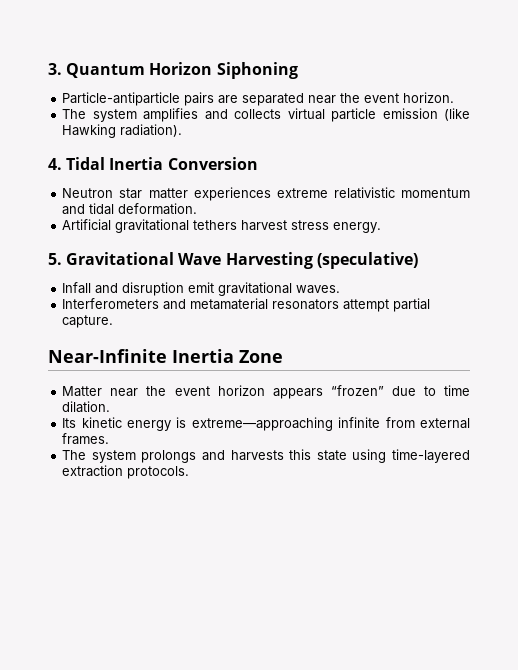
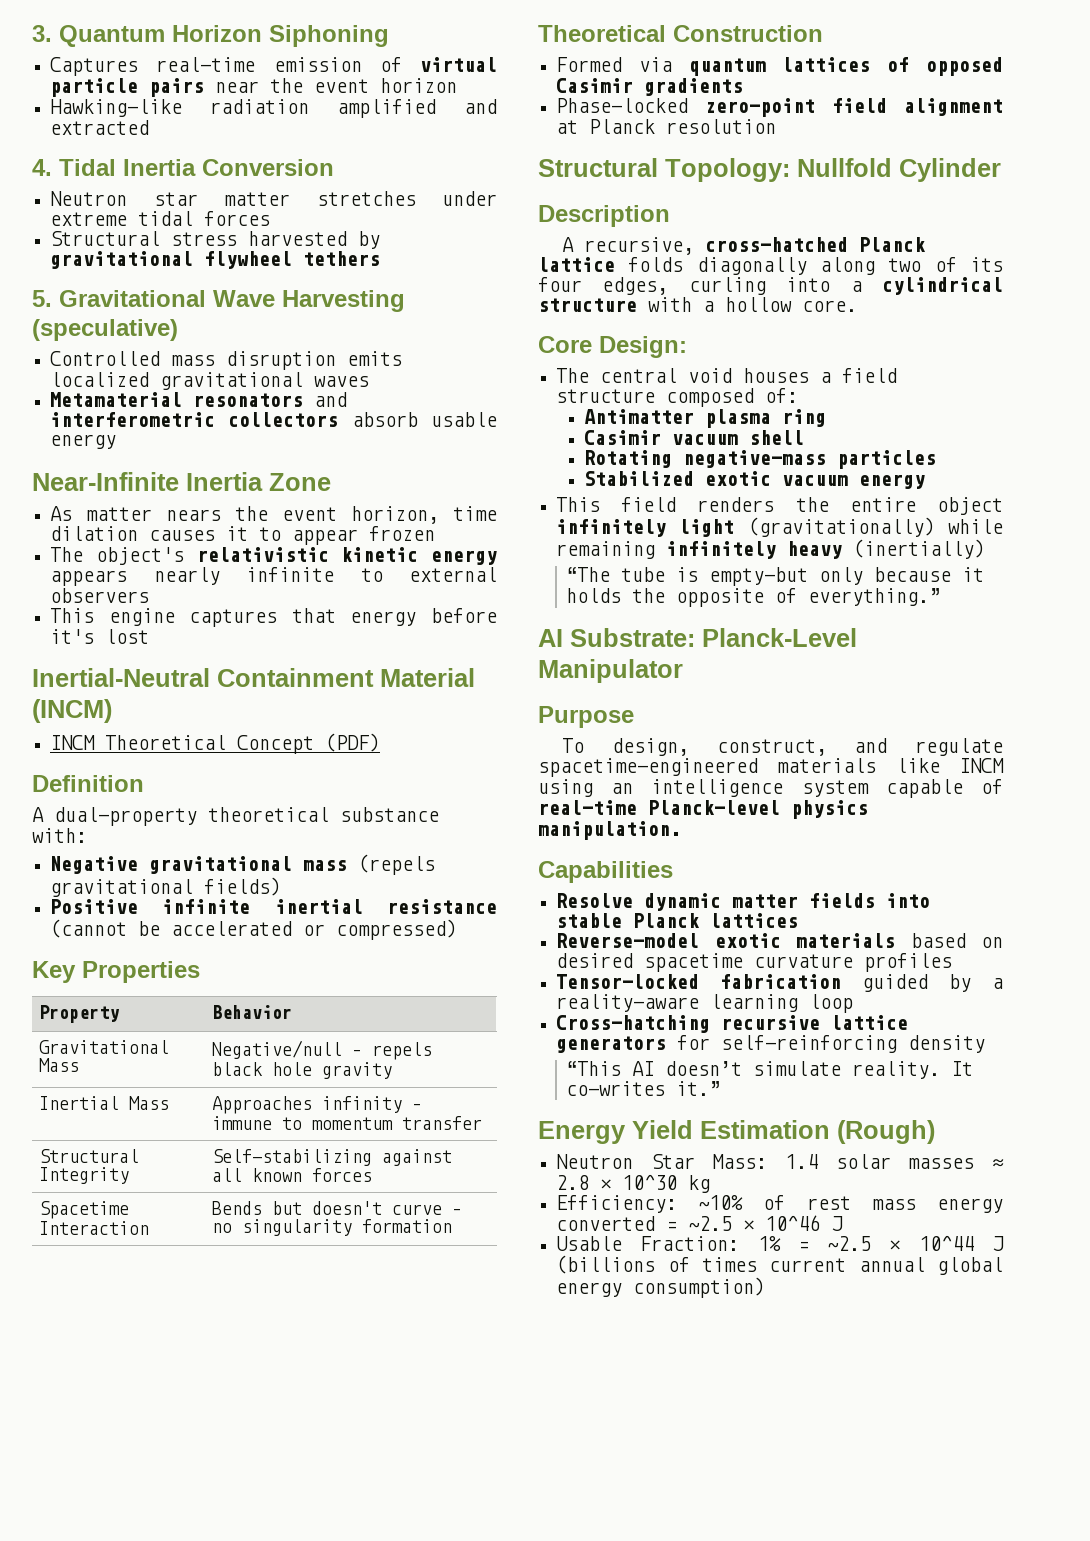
- Particle-antiparticle pairs are separated near the event horizon.
- The system amplifies and collects virtual particle emission (like Hawking radiation).
+ Captures real-time emission of virtual particle pairs near the event horizon
+ Hawking-like radiation amplified and extracted
- Neutron star matter experiences extreme relativistic momentum and tidal deformation.
- Artificial gravitational tethers harvest stress energy.
+ Neutron star matter stretches under extreme tidal forces
+ Structural stress harvested by gravitational flywheel tethers
- Infall and disruption emit gravitational waves.
- Interferometers and metamaterial resonators attempt partial capture.
+ Controlled mass disruption emits localized gravitational waves
+ Metamaterial resonators and interferometric collectors absorb usable energy
  Near-Infinite Inertia Zone
- Matter near the event horizon appears “frozen” due to time dilation.
- Its kinetic energy is extreme—approaching infinite from external frames.
- The system prolongs and harvests this state using time-layered extraction protocols.
+ As matter nears the event horizon, time dilation causes it to appear frozen
+ The object's relativistic kinetic energy appears nearly infinite to external observers
+ This engine captures that energy before it's lost
+ Inertial-Neutral Containment Material (INCM)
+ INCM Theoretical Concept (PDF)
+ Definition
+ A dual-property theoretical substance with:
+ Negative gravitational mass (repels gravitational fields)
+ Positive infinite inertial resistance (cannot be accelerated or compressed)
+ Key Properties
+ Property | Behavior
+ Gravitational Mass | Negative/null – repels black hole gravity
+ Inertial Mass | Approaches infinity – immune to momentum transfer
+ Structural Integrity | Self-stabilizing against all known forces
+ Spacetime Interaction | Bends but doesn't curve – no singularity formation
+ Theoretical Construction
+ Formed via quantum lattices of opposed Casimir gradients
+ Phase-locked zero-point field alignment at Planck resolution
+ Structural Topology: Nullfold Cylinder
+ Description
+ A recursive, cross-hatched Planck lattice folds diagonally along two of its four edges, curling into a cylindrical structure with a hollow core.
+ Core Design:
+ The central void houses a field structure composed of:
+ Antimatter plasma ring
+ Casimir vacuum shell
+ Rotating negative-mass particles
+ Stabilized exotic vacuum energy
+ This field renders the entire object infinitely light (gravitationally) while remaining infinitely heavy (inertially)
+ “The tube is empty—but only because it holds the opposite of everything.”
+ AI Substrate: Planck-Level Manipulator
+ Purpose
+ To design, construct, and regulate spacetime-engineered materials like INCM using an intelligence system capable of real-time Planck-level physics manipulation.
+ Capabilities
+ Resolve dynamic matter fields into stable Planck lattices
+ Reverse-model exotic materials based on desired spacetime curvature profiles
+ Tensor-locked fabrication guided by a reality-aware learning loop
+ Cross-hatching recursive lattice generators for self-reinforcing density
+ “This AI doesn’t simulate reality. It co-writes it.”
+ Energy Yield Estimation (Rough)
+ Neutron Star Mass: 1.4 solar masses ≈ 2.8 × 10^30 kg
+ Efficiency: ~10% of rest mass energy converted = ~2.5 × 10^46 J
+ Usable Fraction: 1% = ~2.5 × 10^44 J (billions of times current annual global energy consumption)

